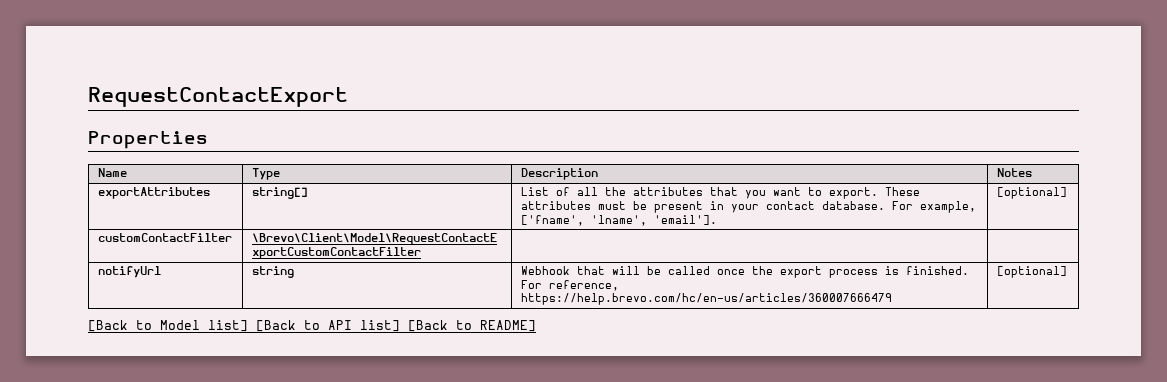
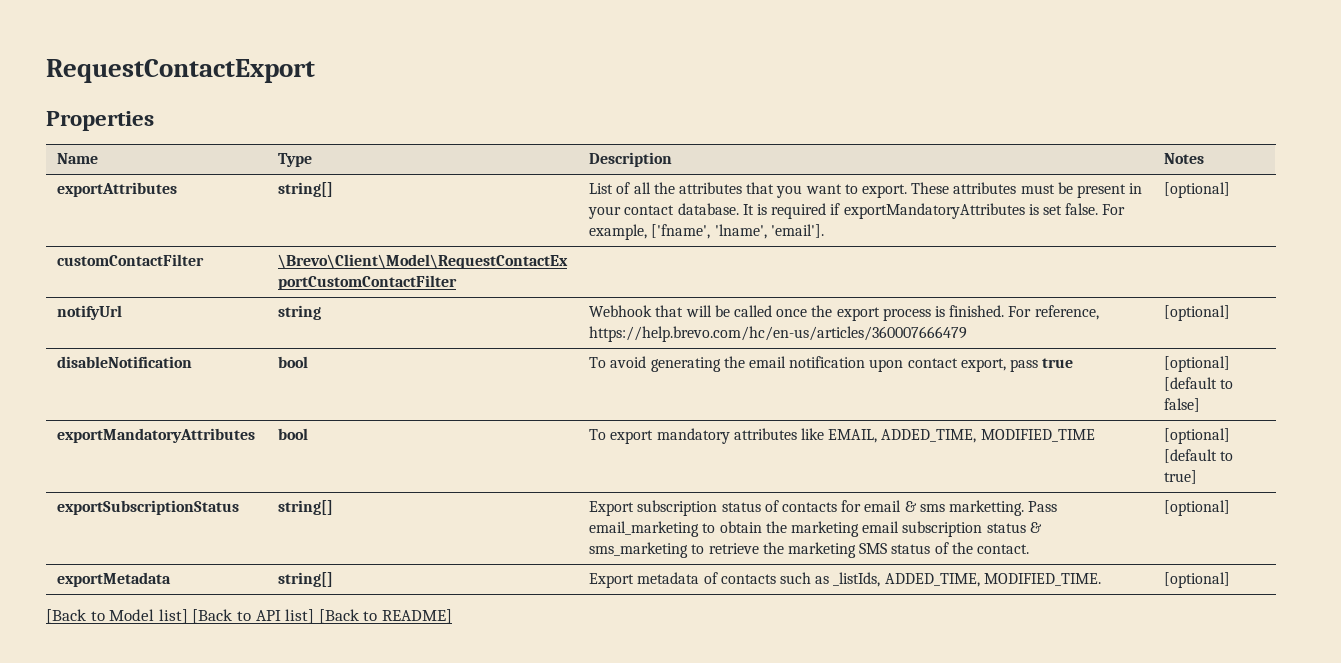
- exportAttributes | string[] | List of all the attributes that you want to export. These attributes must be present in your contact database. For example, ['fname', 'lname', 'email']. | [optional]
+ exportAttributes | string[] | List of all the attributes that you want to export. These attributes must be present in your contact database. It is required if exportMandatoryAttributes is set false. For example, ['fname', 'lname', 'email']. | [optional]
+ disableNotification | bool | To avoid generating the email notification upon contact export, pass true | [optional] [default to false]
+ exportMandatoryAttributes | bool | To export mandatory attributes like EMAIL, ADDED_TIME, MODIFIED_TIME | [optional] [default to true]
+ exportSubscriptionStatus | string[] | Export subscription status of contacts for email & sms marketting. Pass email_marketing to obtain the marketing email subscription status & sms_marketing to retrieve the marketing SMS status of the contact. | [optional]
+ exportMetadata | string[] | Export metadata of contacts such as _listIds, ADDED_TIME, MODIFIED_TIME. | [optional]

